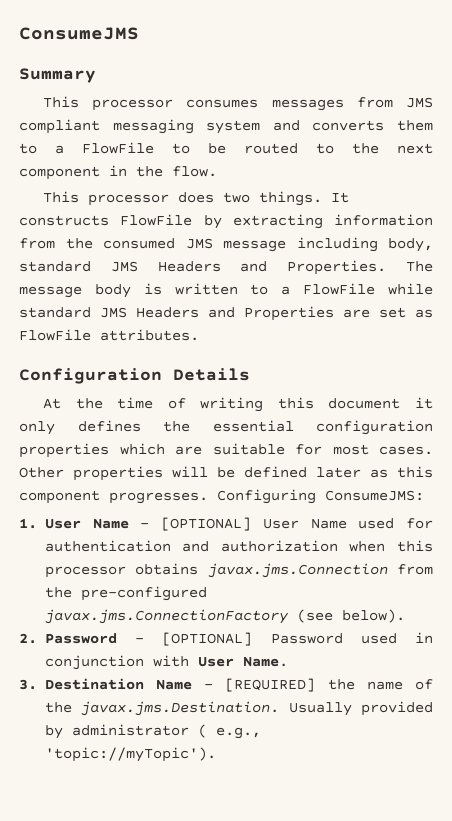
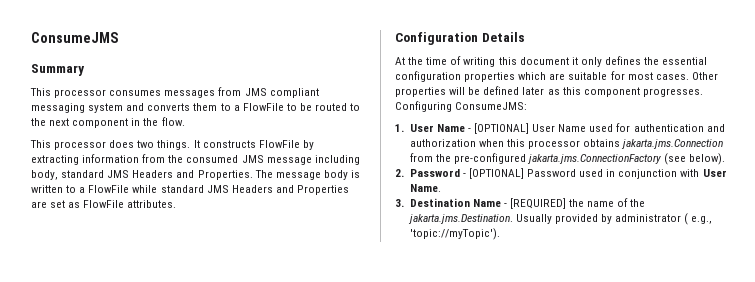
- 1. User Name - [OPTIONAL] User Name used for authentication and authorization when this processor obtains javax.jms.Connection from the pre-configured javax.jms.ConnectionFactory (see below).
+ 1. User Name - [OPTIONAL] User Name used for authentication and authorization when this processor obtains jakarta.jms.Connection from the pre-configured jakarta.jms.ConnectionFactory (see below).
- 3. Destination Name - [REQUIRED] the name of the javax.jms.Destination. Usually provided by administrator ( e.g., 'topic://myTopic').
+ 3. Destination Name - [REQUIRED] the name of the jakarta.jms.Destination. Usually provided by administrator ( e.g., 'topic://myTopic').

